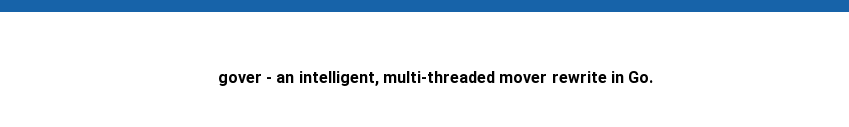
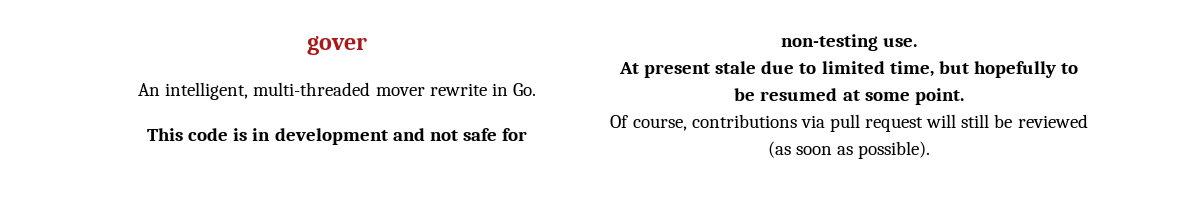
- gover - an intelligent, multi-threaded mover rewrite in Go.
+ gover
+ An intelligent, multi-threaded mover rewrite in Go.
+ This code is in development and not safe for non-testing use.
+ At present stale due to limited time, but hopefully to be resumed at some point.
+ Of course, contributions via pull request will still be reviewed (as soon as possible).

